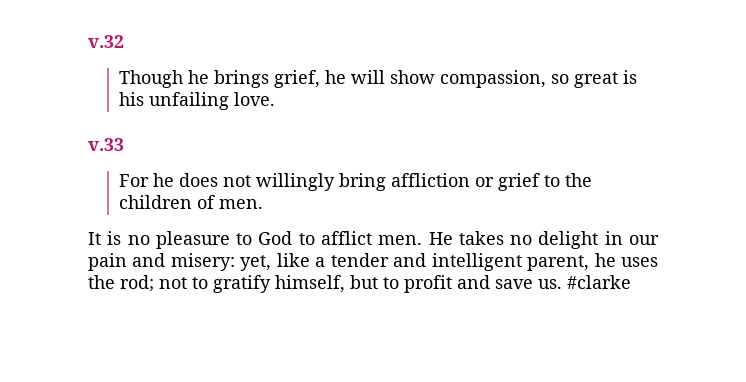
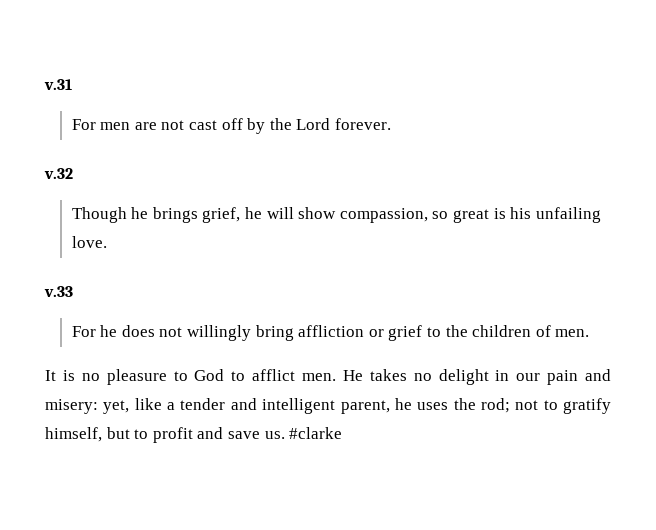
+ v.31
+ For men are not cast off by the Lord forever.

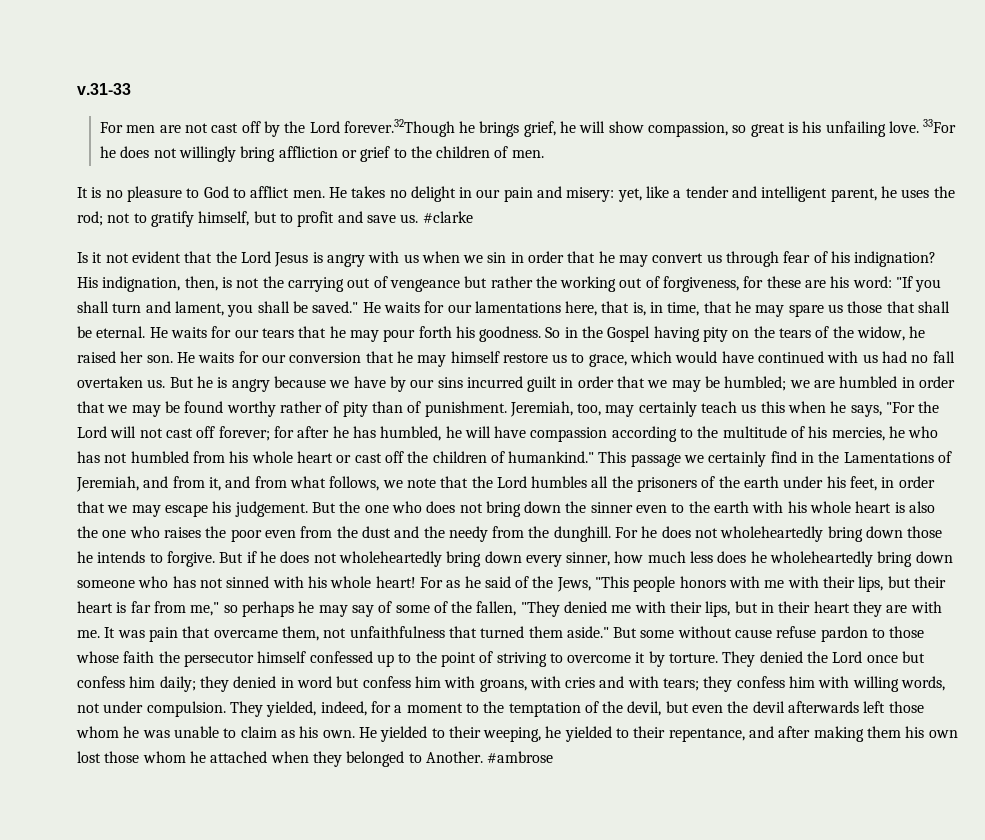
- v.31
+ v.31-33
- For men are not cast off by the Lord forever.
- v.32
- Though he brings grief, he will show compassion, so great is his unfailing love.
- v.33
- For he does not willingly bring affliction or grief to the children of men.
+ For men are not cast off by the Lord forever.32Though he brings grief, he will show compassion, so great is his unfailing love. 33For he does not willingly bring affliction or grief to the children of men.
+ Is it not evident that the Lord Jesus is angry with us when we sin in order that he may convert us through fear of his indignation? His indignation, then, is not the carrying out of vengeance but rather the working out of forgiveness, for these are his word: "If you shall turn and lament, you shall be saved." He waits for our lamentations here, that is, in time, that he may spare us those that shall be eternal. He waits for our tears that he may pour forth his goodness. So in the Gospel having pity on the tears of the widow, he raised her son. He waits for our conversion that he may himself restore us to grace, which would have continued with us had no fall overtaken us. But he is angry because we have by our sins incurred guilt in order that we may be humbled; we are humbled in order that we may be found worthy rather of pity than of punishment. Jeremiah, too, may certainly teach us this when he says, "For the Lord will not cast off forever; for after he has humbled, he will have compassion according to the multitude of his mercies, he who has not humbled from his whole heart or cast off the children of humankind." This passage we certainly find in the Lamentations of Jeremiah, and from it, and from what follows, we note that the Lord humbles all the prisoners of the earth under his feet, in order that we may escape his judgement. But the one who does not bring down the sinner even to the earth with his whole heart is also the one who raises the poor even from the dust and the needy from the dunghill. For he does not wholeheartedly bring down those he intends to forgive. But if he does not wholeheartedly bring down every sinner, how much less does he wholeheartedly bring down someone who has not sinned with his whole heart! For as he said of the Jews, "This people honors with me with their lips, but their heart is far from me," so perhaps he may say of some of the fallen, "They denied me with their lips, but in their heart they are with me. It was pain that overcame them, not unfaithfulness that turned them aside." But some without cause refuse pardon to those whose faith the persecutor himself confessed up to the point of striving to overcome it by torture. They denied the Lord once but confess him daily; they denied in word but confess him with groans, with cries and with tears; they confess him with willing words, not under compulsion. They yielded, indeed, for a moment to the temptation of the devil, but even the devil afterwards left those whom he was unable to claim as his own. He yielded to their weeping, he yielded to their repentance, and after making them his own lost those whom he attached when they belonged to Another. #ambrose

